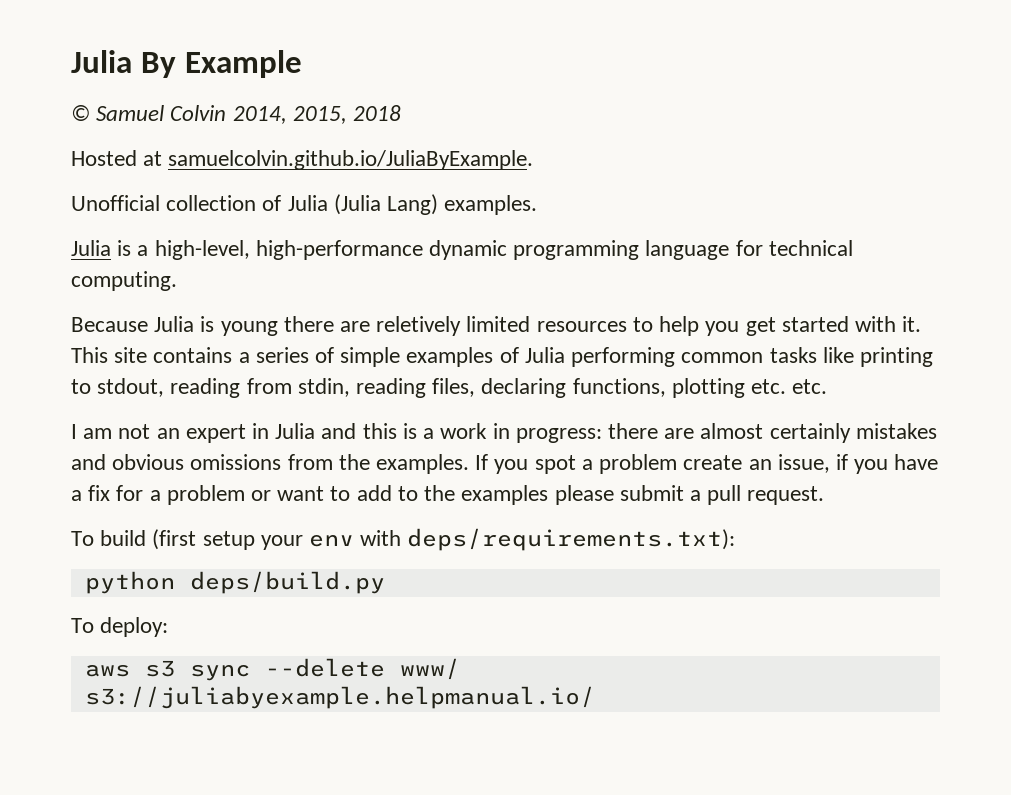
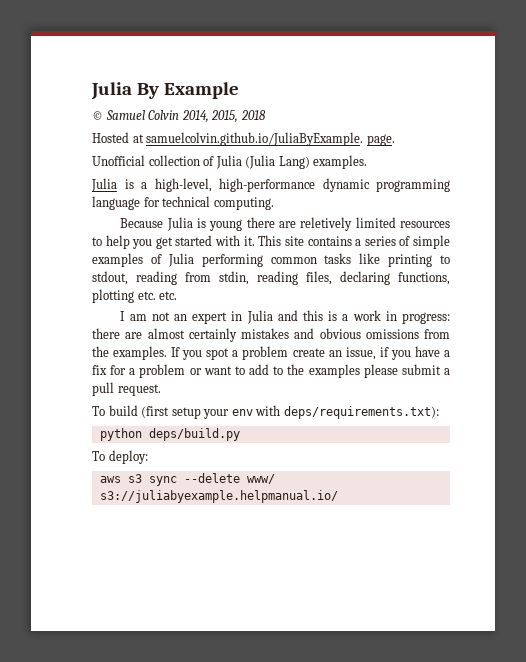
- Hosted at samuelcolvin.github.io/JuliaByExample.
+ Hosted at samuelcolvin.github.io/JuliaByExample. page.

